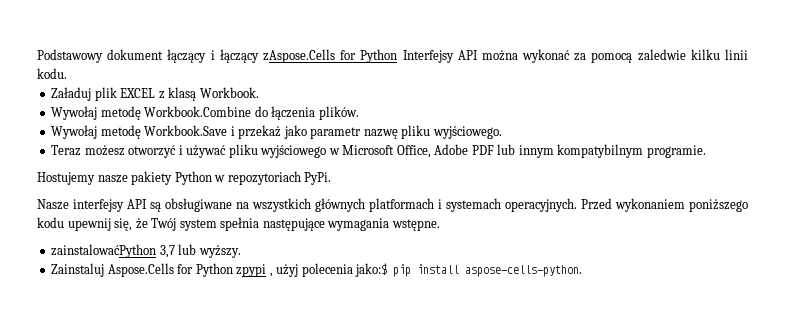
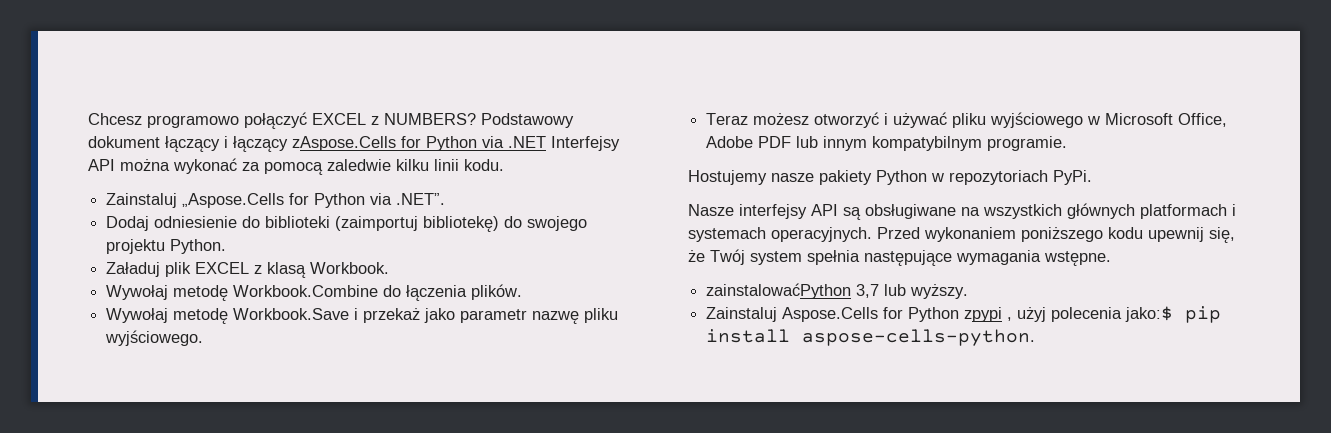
+ Chcesz programowo połączyć EXCEL z NUMBERS?
- Podstawowy dokument łączący i łączący zAspose.Cells for Python Interfejsy API można wykonać za pomocą zaledwie kilku linii kodu.
+ Podstawowy dokument łączący i łączący zAspose.Cells for Python via .NET Interfejsy API można wykonać za pomocą zaledwie kilku linii kodu.
+ Zainstaluj „Aspose.Cells for Python via .NET”.
+ Dodaj odniesienie do biblioteki (zaimportuj bibliotekę) do swojego projektu Python.

